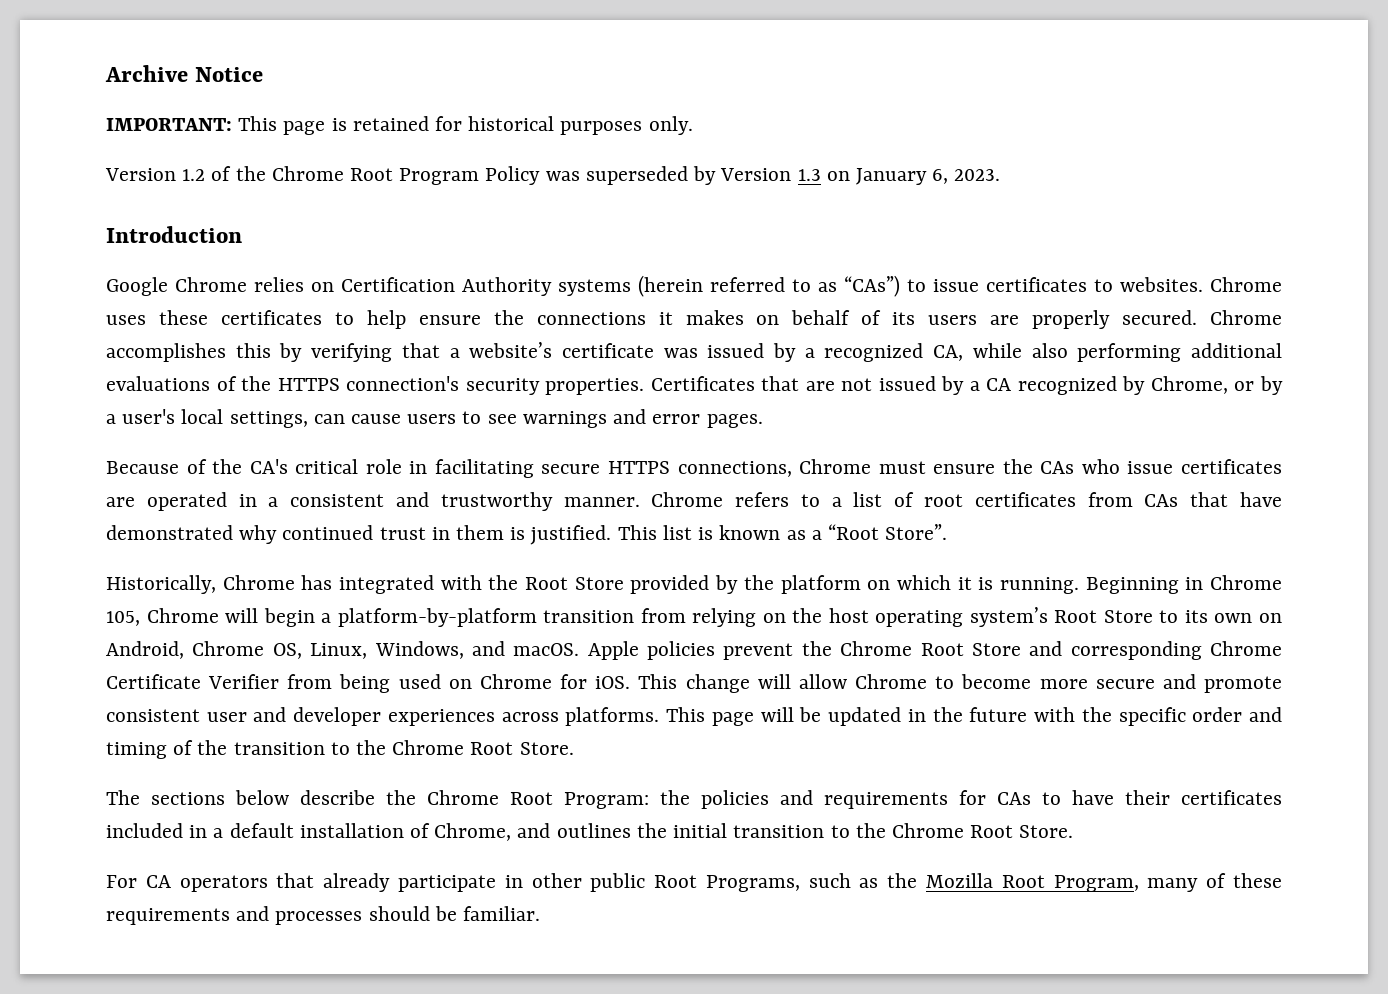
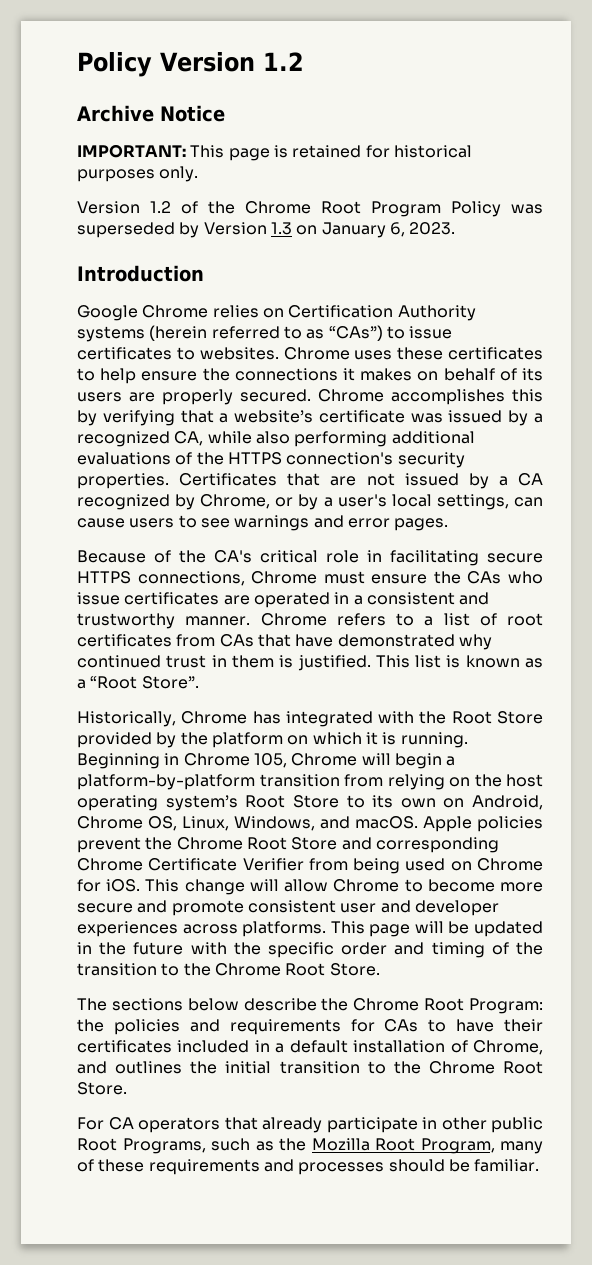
+ Policy Version 1.2

